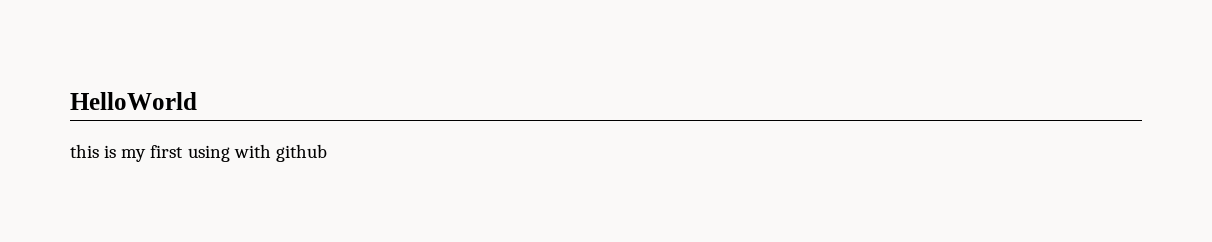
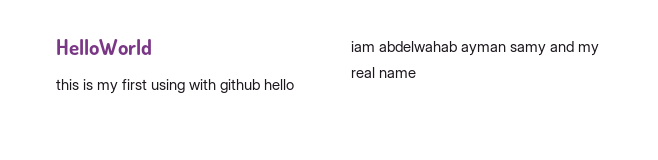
- this is my first using with github
+ this is my first using with github hello iam abdelwahab ayman samy and my real name

